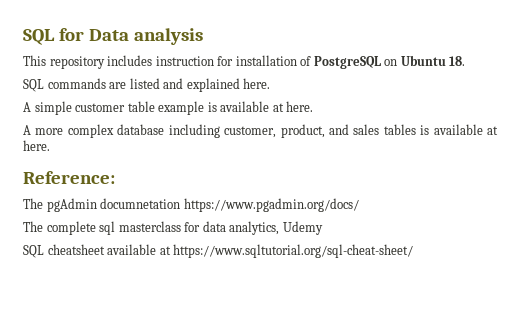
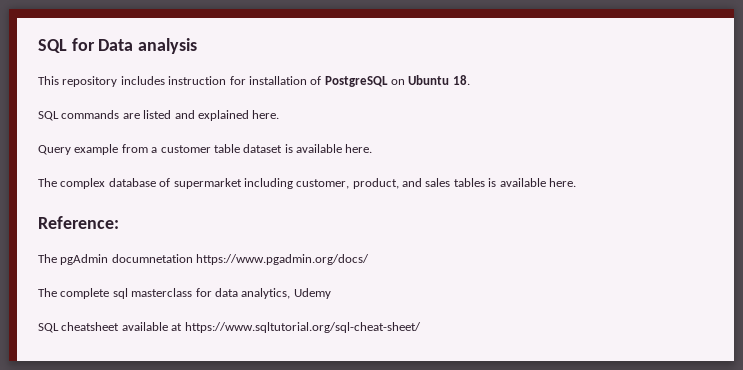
- A simple customer table example is available at here.
- A more complex database including customer, product, and sales tables is available at here.
+ Query example from a customer table dataset is available here.
+ The complex database of supermarket including customer, product, and sales tables is available here.

